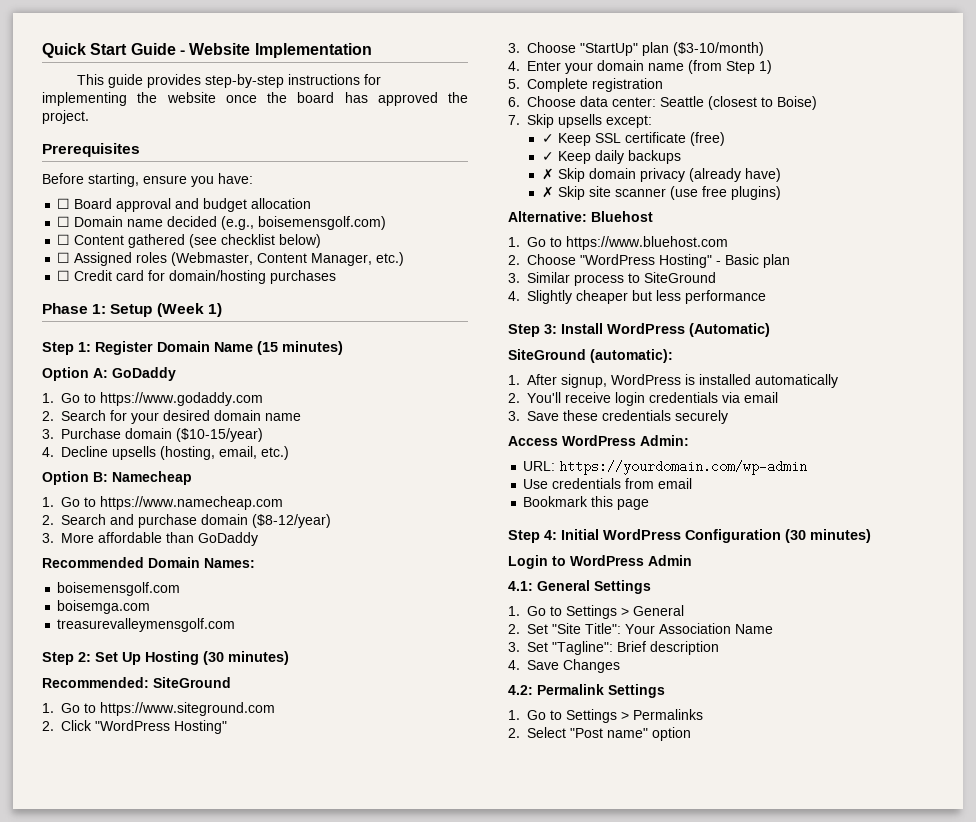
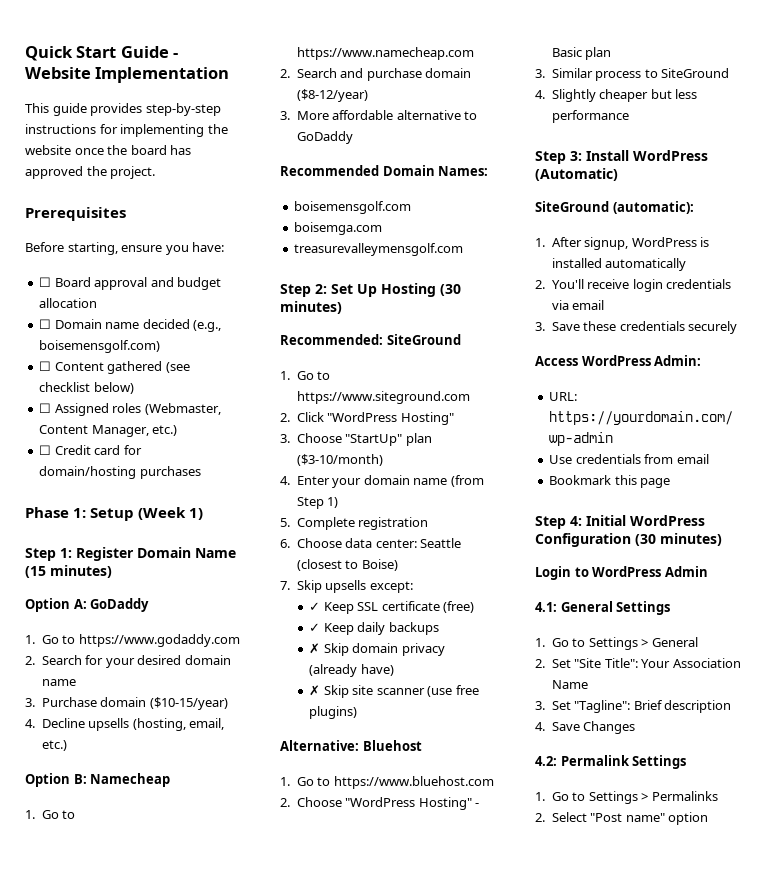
- 3. More affordable than GoDaddy
+ 3. More affordable alternative to GoDaddy

